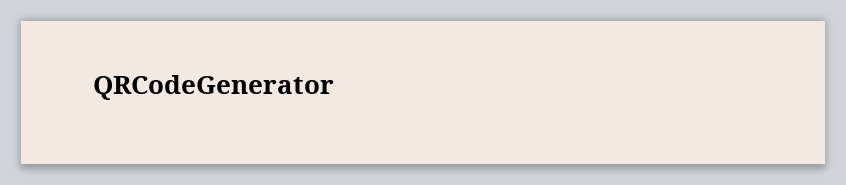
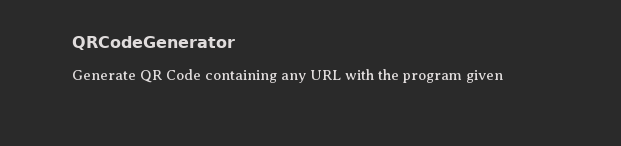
+ Generate QR Code containing any URL with the program given

